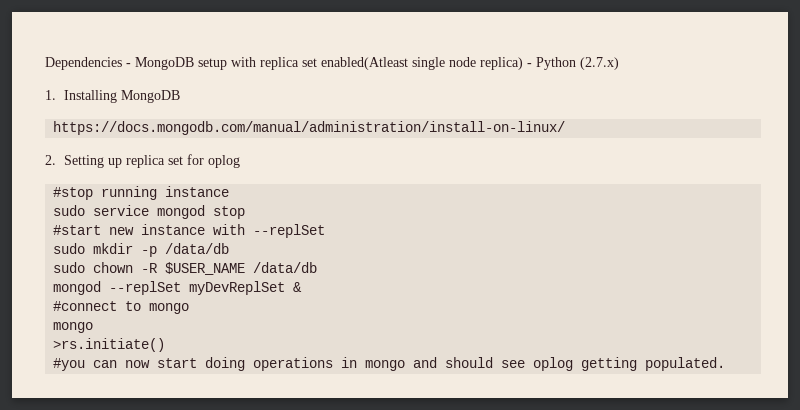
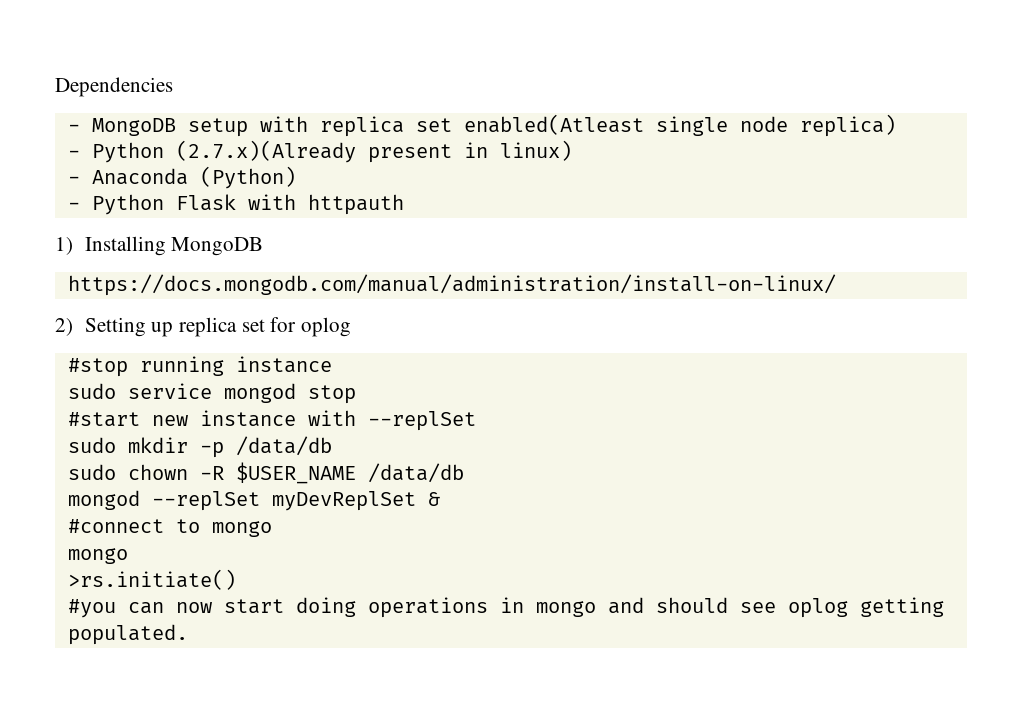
- Dependencies - MongoDB setup with replica set enabled(Atleast single node replica) - Python (2.7.x)
- 1. Installing MongoDB
+ Dependencies
+ - MongoDB setup with replica set enabled(Atleast single node replica)
+ - Python (2.7.x)(Already present in linux)
+ - Anaconda (Python)
+ - Python Flask with httpauth
+ 1) Installing MongoDB
- 2. Setting up replica set for oplog
+ 2) Setting up replica set for oplog

